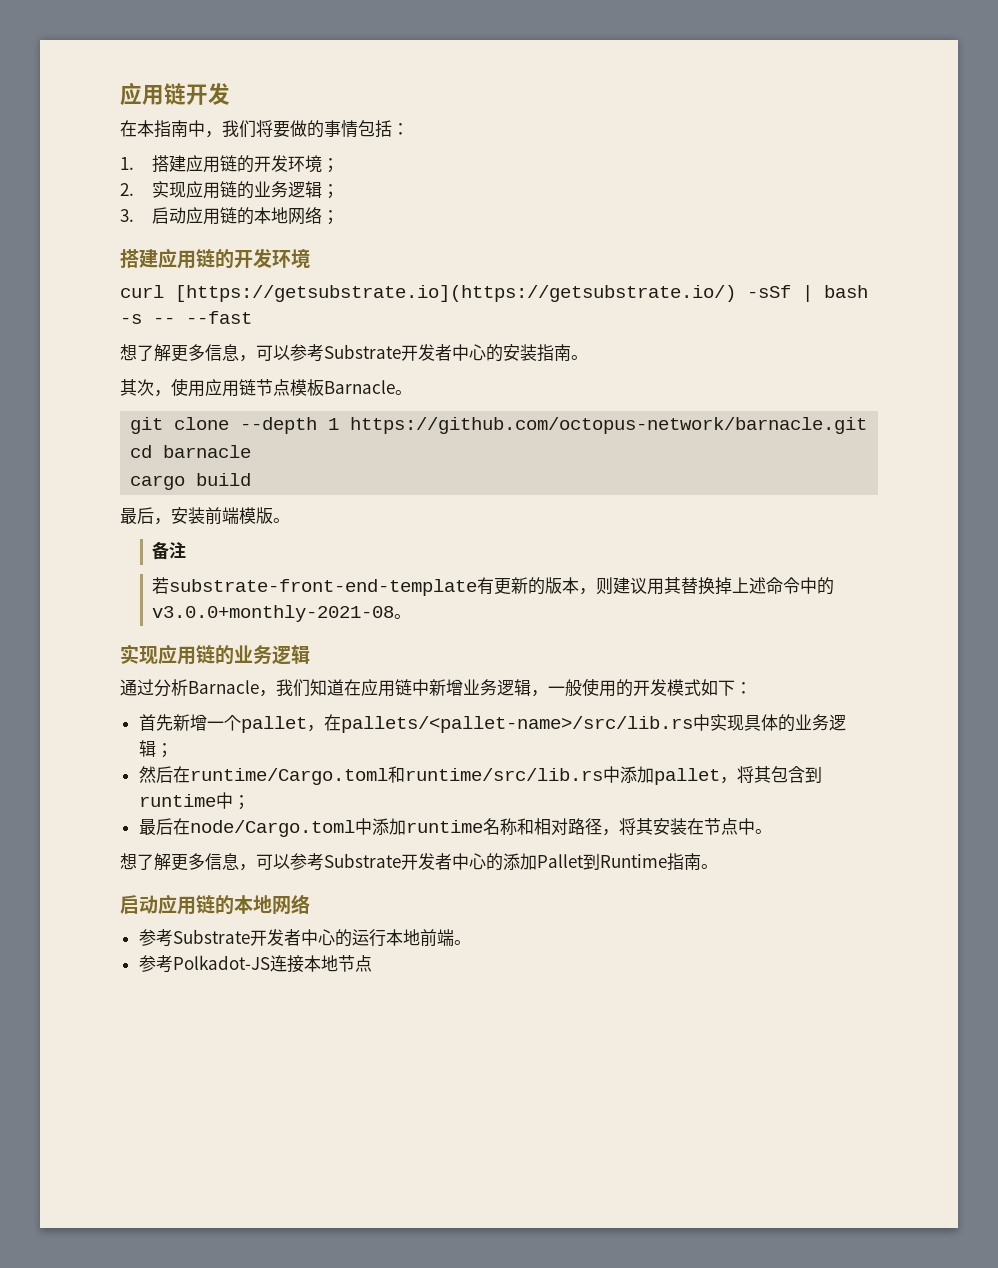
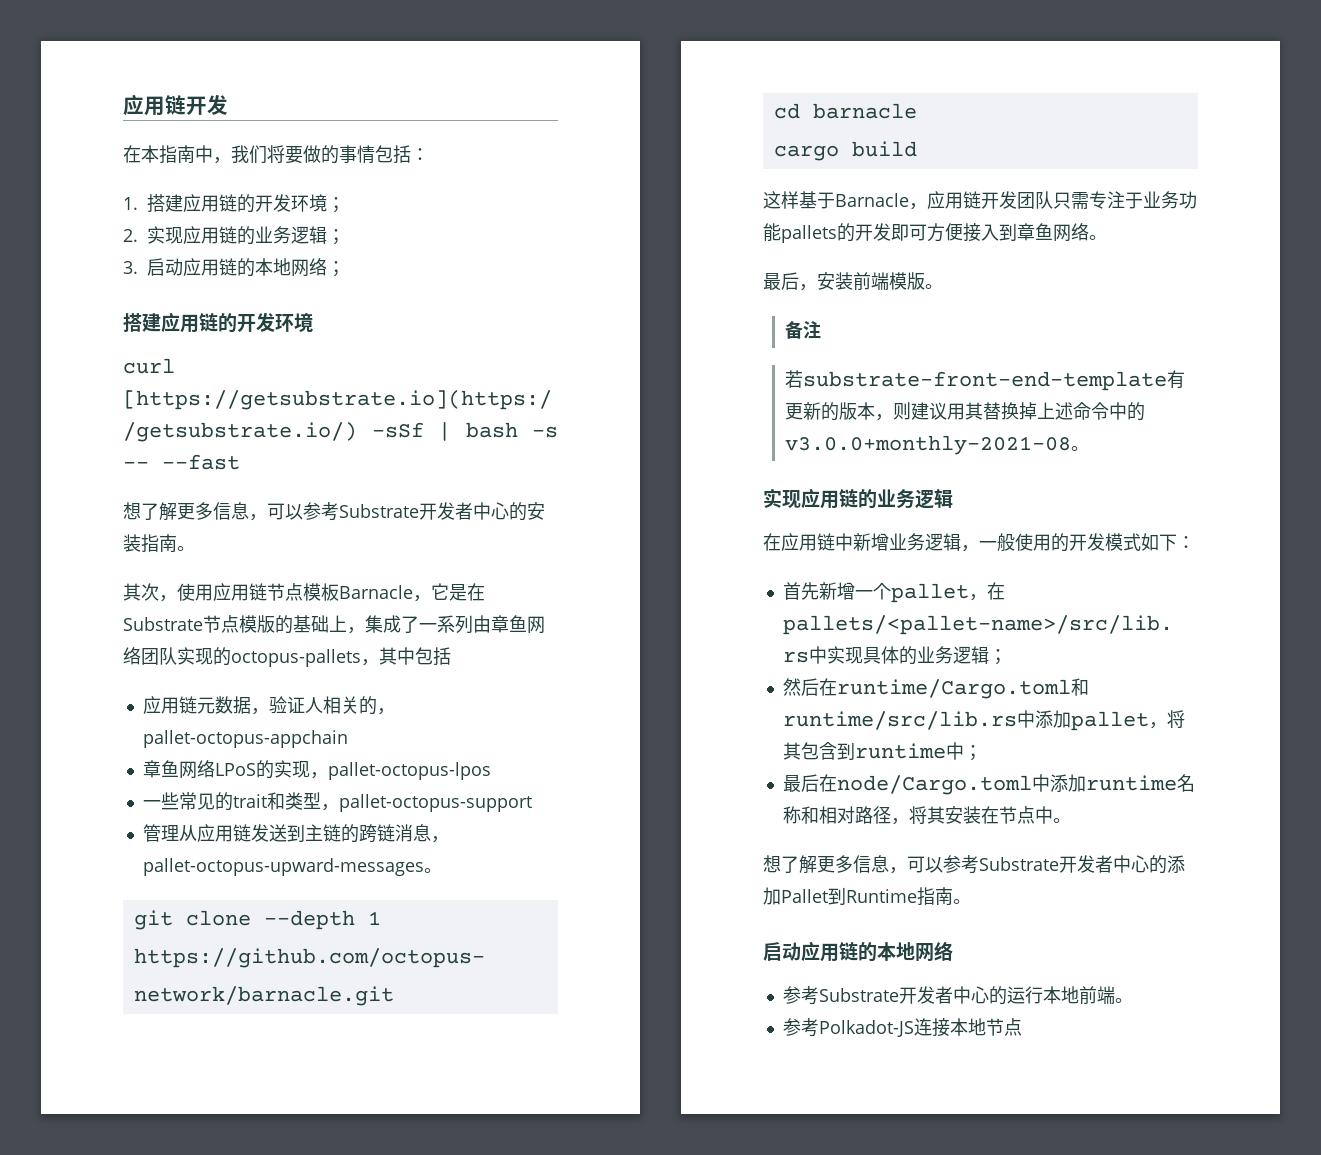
- 其次，使用应用链节点模板Barnacle。
+ 其次，使用应用链节点模板Barnacle，它是在Substrate节点模版的基础上，集成了一系列由章鱼网络团队实现的octopus-pallets，其中包括
+ 应用链元数据，验证人相关的，pallet-octopus-appchain
+ 章鱼网络LPoS的实现，pallet-octopus-lpos
+ 一些常见的trait和类型，pallet-octopus-support
+ 管理从应用链发送到主链的跨链消息，pallet-octopus-upward-messages。
+ 这样基于Barnacle，应用链开发团队只需专注于业务功能pallets的开发即可方便接入到章鱼网络。
- 通过分析Barnacle，我们知道在应用链中新增业务逻辑，一般使用的开发模式如下：
+ 在应用链中新增业务逻辑，一般使用的开发模式如下：

